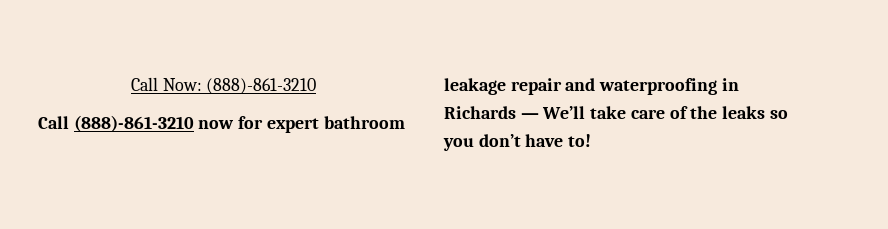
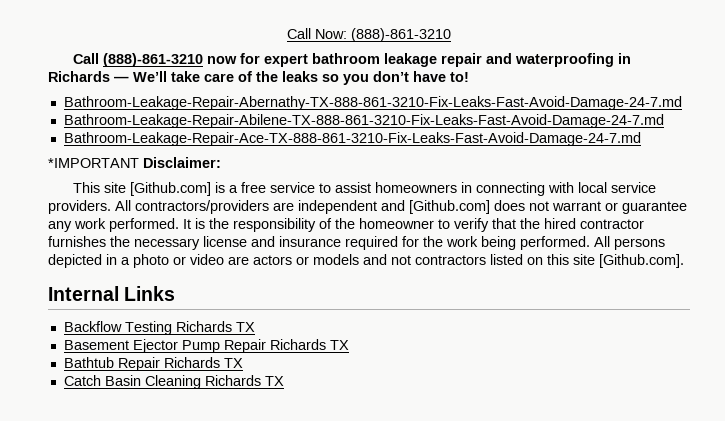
+ Bathroom-Leakage-Repair-Abernathy-TX-888-861-3210-Fix-Leaks-Fast-Avoid-Damage-24-7.md
+ Bathroom-Leakage-Repair-Abilene-TX-888-861-3210-Fix-Leaks-Fast-Avoid-Damage-24-7.md
+ Bathroom-Leakage-Repair-Ace-TX-888-861-3210-Fix-Leaks-Fast-Avoid-Damage-24-7.md
+ *IMPORTANT Disclaimer:
+ This site [Github.com] is a free service to assist homeowners in connecting with local service providers. All contractors/providers are independent and [Github.com] does not warrant or guarantee any work performed. It is the responsibility of the homeowner to verify that the hired contractor furnishes the necessary license and insurance required for the work being performed. All persons depicted in a photo or video are actors or models and not contractors listed on this site [Github.com].
+ Internal Links
+ Backflow Testing Richards TX
+ Basement Ejector Pump Repair Richards TX
+ Bathtub Repair Richards TX
+ Catch Basin Cleaning Richards TX

